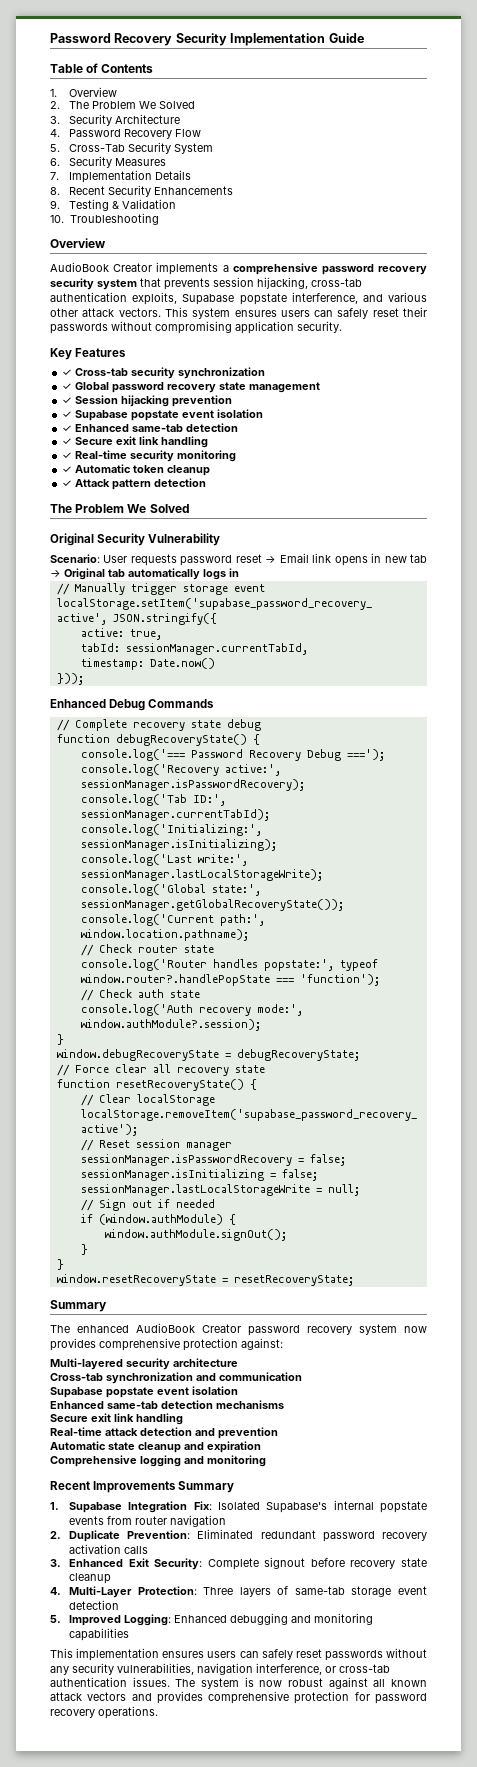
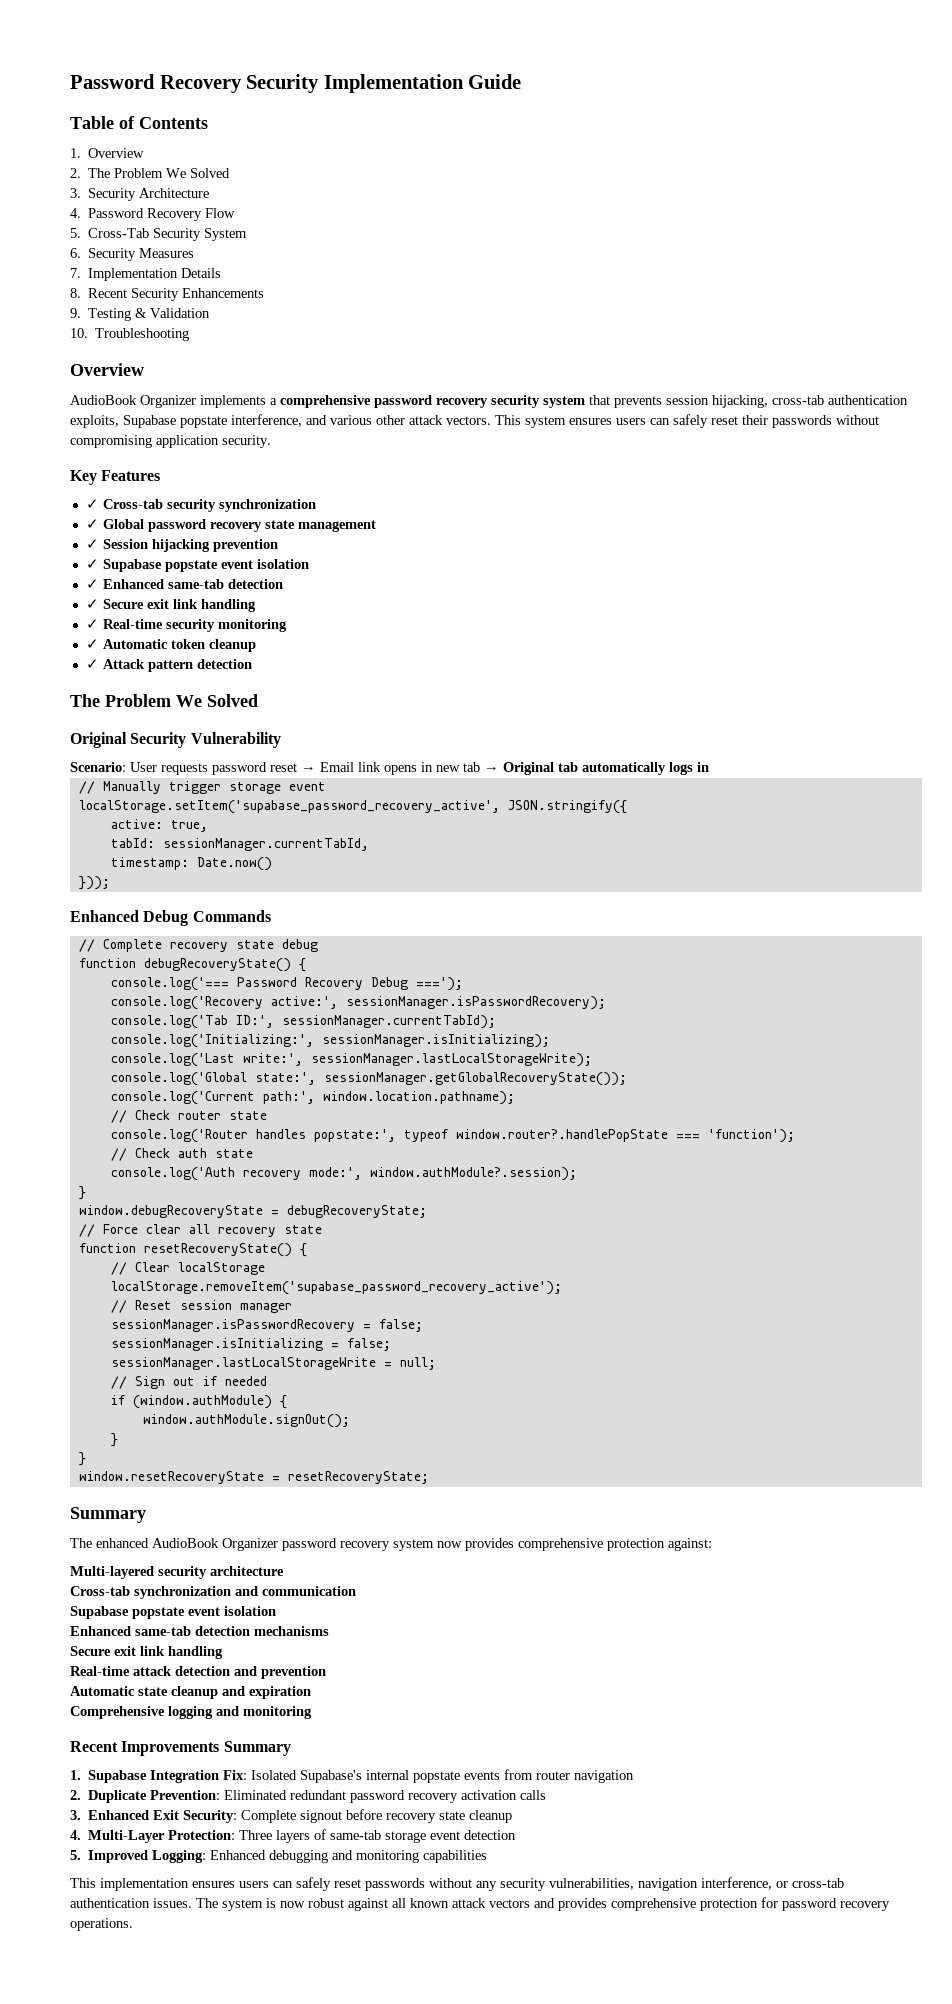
- AudioBook Creator implements a comprehensive password recovery security system that prevents session hijacking, cross-tab authentication exploits, Supabase popstate interference, and various other attack vectors.
+ AudioBook Organizer implements a comprehensive password recovery security system that prevents session hijacking, cross-tab authentication exploits, Supabase popstate interference, and various other attack vectors.
- The enhanced AudioBook Creator password recovery system now provides comprehensive protection against:
+ The enhanced AudioBook Organizer password recovery system now provides comprehensive protection against:

